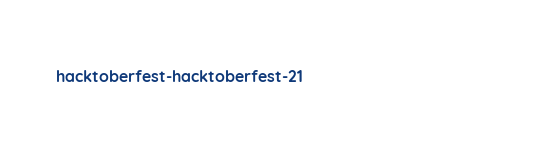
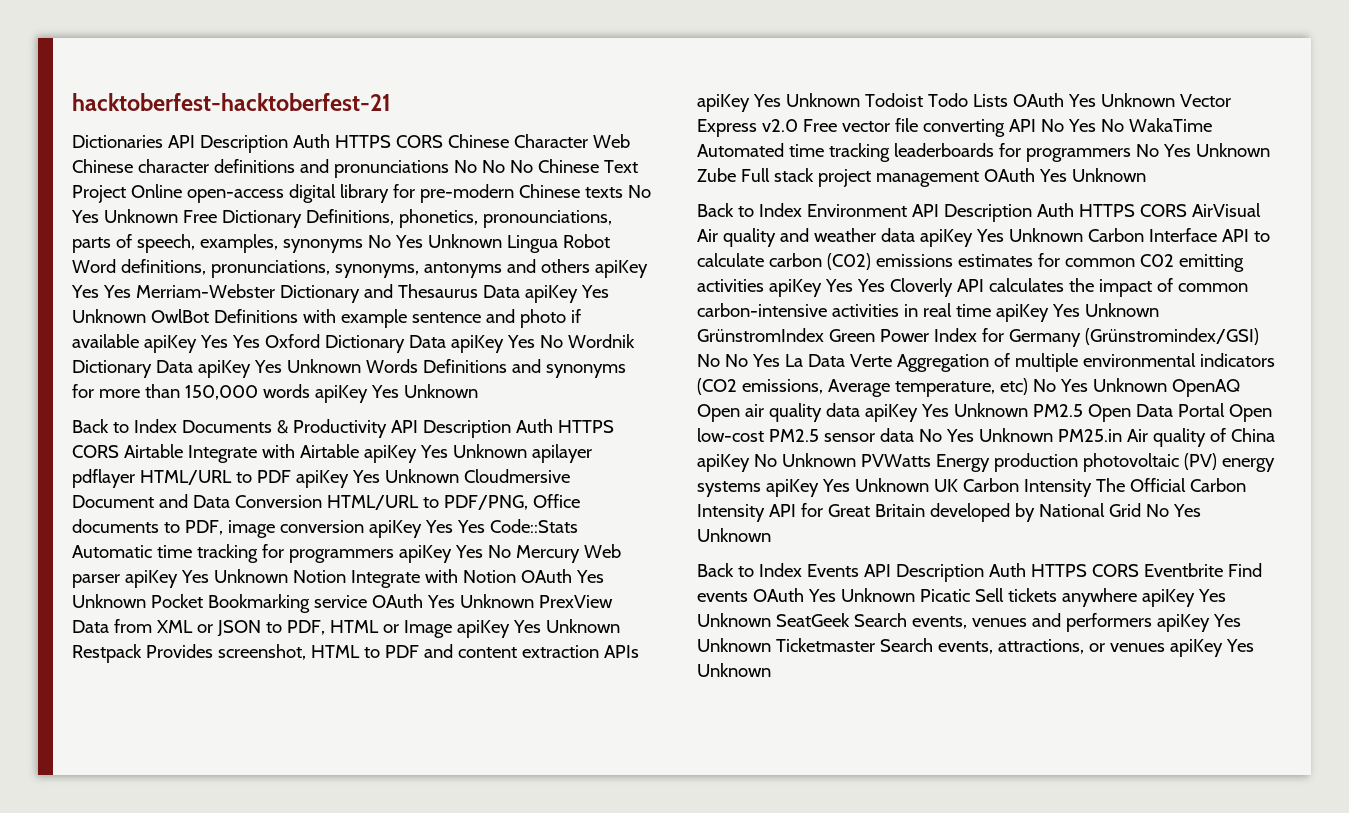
+ Dictionaries API Description Auth HTTPS CORS Chinese Character Web Chinese character definitions and pronunciations No No No Chinese Text Project Online open-access digital library for pre-modern Chinese texts No Yes Unknown Free Dictionary Definitions, phonetics, pronounciations, parts of speech, examples, synonyms No Yes Unknown Lingua Robot Word definitions, pronunciations, synonyms, antonyms and others apiKey Yes Yes Merriam-Webster Dictionary and Thesaurus Data apiKey Yes Unknown OwlBot Definitions with example sentence and photo if available apiKey Yes Yes Oxford Dictionary Data apiKey Yes No Wordnik Dictionary Data apiKey Yes Unknown Words Definitions and synonyms for more than 150,000 words apiKey Yes Unknown
+ Back to Index Documents & Productivity API Description Auth HTTPS CORS Airtable Integrate with Airtable apiKey Yes Unknown apilayer pdflayer HTML/URL to PDF apiKey Yes Unknown Cloudmersive Document and Data Conversion HTML/URL to PDF/PNG, Office documents to PDF, image conversion apiKey Yes Yes Code::Stats Automatic time tracking for programmers apiKey Yes No Mercury Web parser apiKey Yes Unknown Notion Integrate with Notion OAuth Yes Unknown Pocket Bookmarking service OAuth Yes Unknown PrexView Data from XML or JSON to PDF, HTML or Image apiKey Yes Unknown Restpack Provides screenshot, HTML to PDF and content extraction APIs apiKey Yes Unknown Todoist Todo Lists OAuth Yes Unknown Vector Express v2.0 Free vector file converting API No Yes No WakaTime Automated time tracking leaderboards for programmers No Yes Unknown Zube Full stack project management OAuth Yes Unknown
+ Back to Index Environment API Description Auth HTTPS CORS AirVisual Air quality and weather data apiKey Yes Unknown Carbon Interface API to calculate carbon (C02) emissions estimates for common C02 emitting activities apiKey Yes Yes Cloverly API calculates the impact of common carbon-intensive activities in real time apiKey Yes Unknown GrünstromIndex Green Power Index for Germany (Grünstromindex/GSI) No No Yes La Data Verte Aggregation of multiple environmental indicators (CO2 emissions, Average temperature, etc) No Yes Unknown OpenAQ Open air quality data apiKey Yes Unknown PM2.5 Open Data Portal Open low-cost PM2.5 sensor data No Yes Unknown PM25.in Air quality of China apiKey No Unknown PVWatts Energy production photovoltaic (PV) energy systems apiKey Yes Unknown UK Carbon Intensity The Official Carbon Intensity API for Great Britain developed by National Grid No Yes Unknown
+ Back to Index Events API Description Auth HTTPS CORS Eventbrite Find events OAuth Yes Unknown Picatic Sell tickets anywhere apiKey Yes Unknown SeatGeek Search events, venues and performers apiKey Yes Unknown Ticketmaster Search events, attractions, or venues apiKey Yes Unknown

